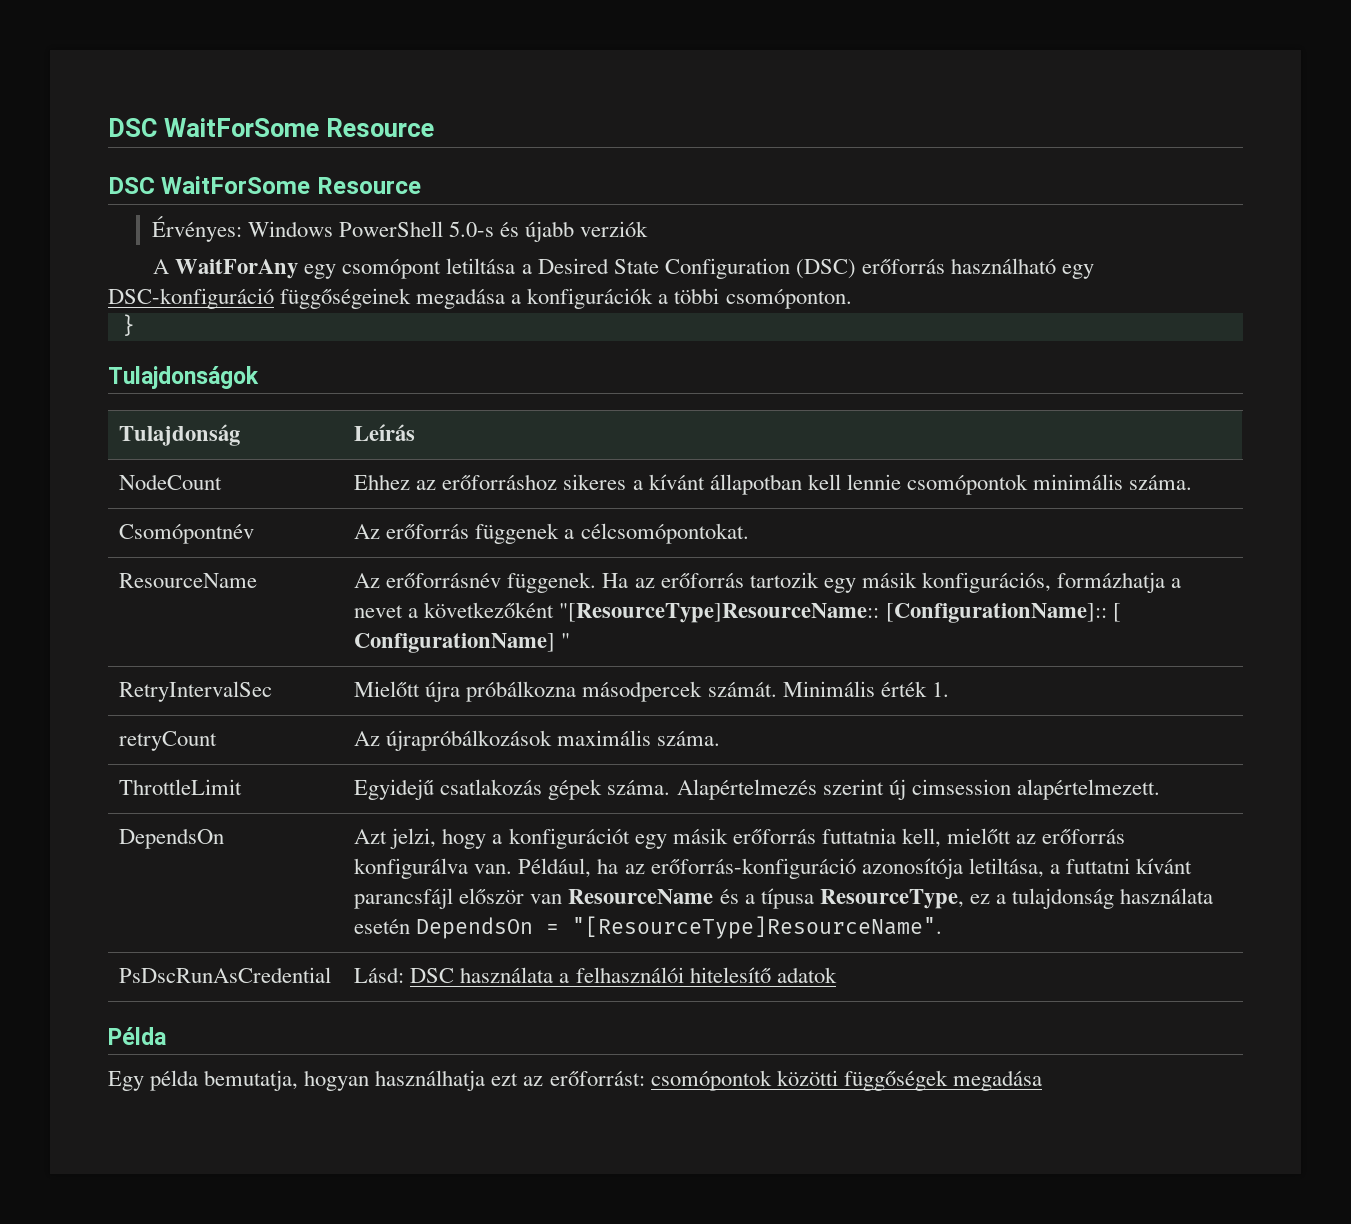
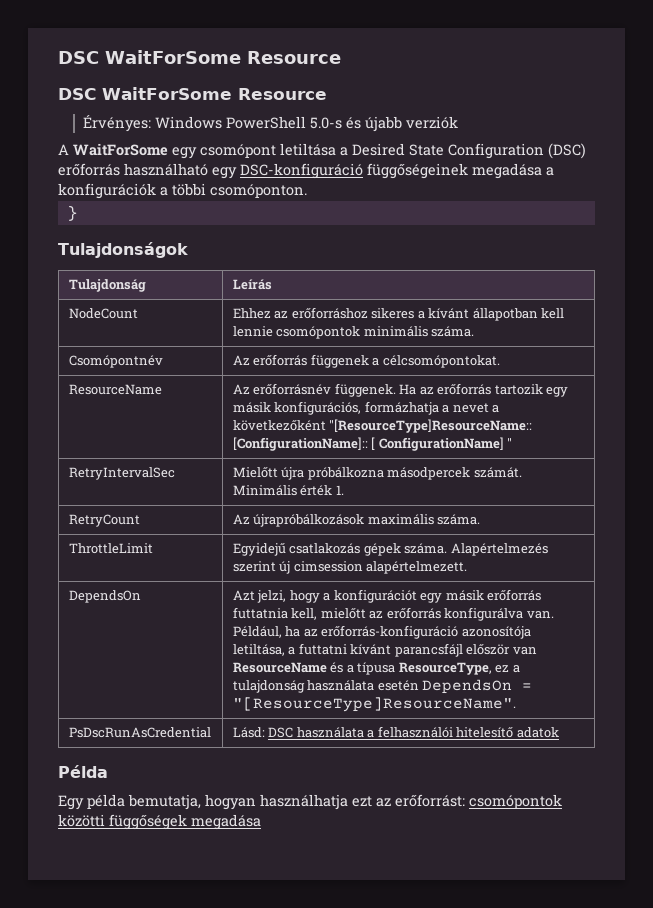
- A WaitForAny egy csomópont letiltása a Desired State Configuration (DSC) erőforrás használható egy DSC-konfiguráció függőségeinek megadása a konfigurációk a többi csomóponton.
+ A WaitForSome egy csomópont letiltása a Desired State Configuration (DSC) erőforrás használható egy DSC-konfiguráció függőségeinek megadása a konfigurációk a többi csomóponton.
- retryCount | Az újrapróbálkozások maximális száma.
+ RetryCount | Az újrapróbálkozások maximális száma.

